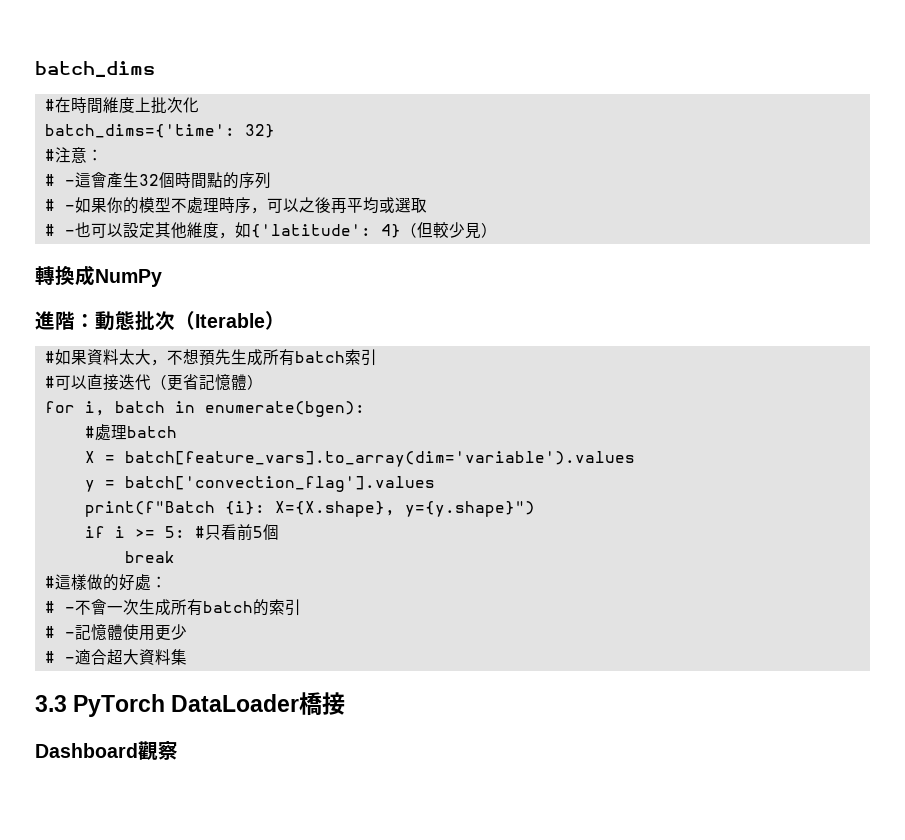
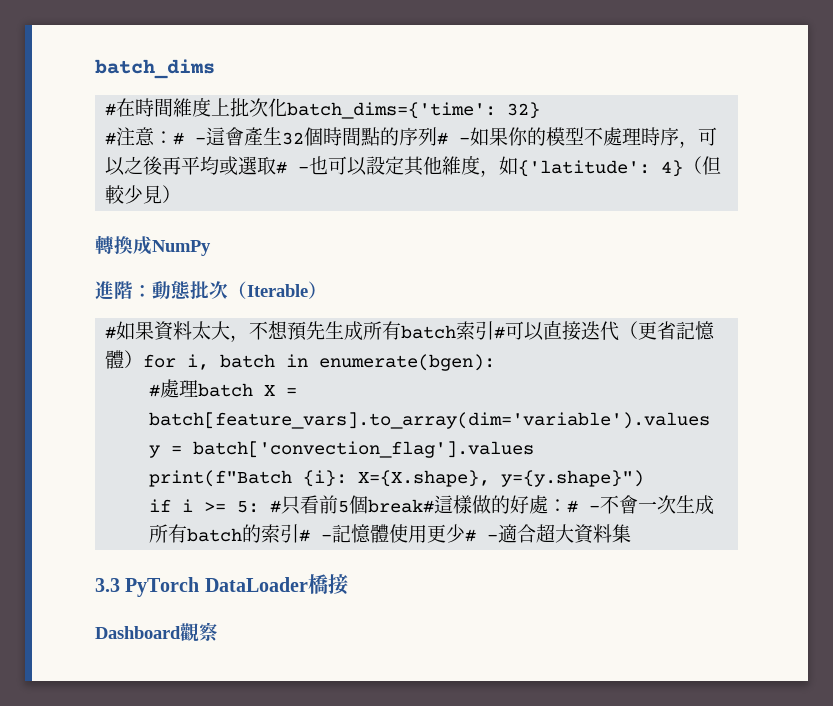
- #在時間維度上批次化
- batch_dims={'time': 32}
+ #在時間維度上批次化batch_dims={'time': 32}
- #注意：
- # -這會產生32個時間點的序列
- # -如果你的模型不處理時序，可以之後再平均或選取
- # -也可以設定其他維度，如{'latitude': 4}（但較少見）
+ #注意：# -這會產生32個時間點的序列# -如果你的模型不處理時序，可以之後再平均或選取# -也可以設定其他維度，如{'latitude': 4}（但較少見）
- #如果資料太大，不想預先生成所有batch索引
- #可以直接迭代（更省記憶體）
- for i, batch in enumerate(bgen):
+ #如果資料太大，不想預先生成所有batch索引#可以直接迭代（更省記憶體）for i, batch in enumerate(bgen):
- #處理batch
- X = batch[feature_vars].to_array(dim='variable').values
+ #處理batch X = batch[feature_vars].to_array(dim='variable').values
- if i >= 5: #只看前5個
- break
- #這樣做的好處：
- # -不會一次生成所有batch的索引
- # -記憶體使用更少
- # -適合超大資料集
+ if i >= 5: #只看前5個break#這樣做的好處：# -不會一次生成所有batch的索引# -記憶體使用更少# -適合超大資料集

